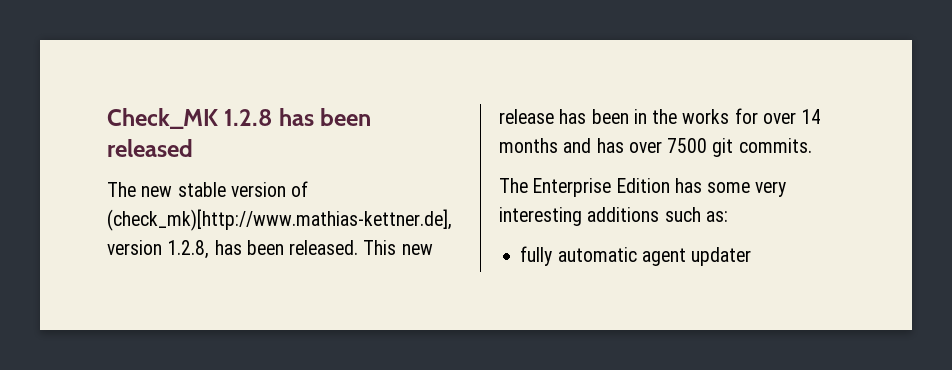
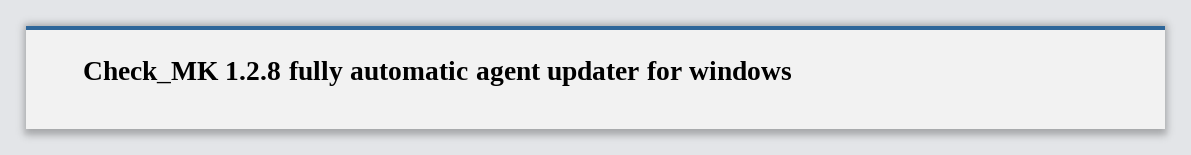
- Check_MK 1.2.8 has been released
- The new stable version of (check_mk)[http://www.mathias-kettner.de], version 1.2.8, has been released. This new release has been in the works for over 14 months and has over 7500 git commits.
- The Enterprise Edition has some very interesting additions such as:
- fully automatic agent updater
+ Check_MK 1.2.8 fully automatic agent updater for windows

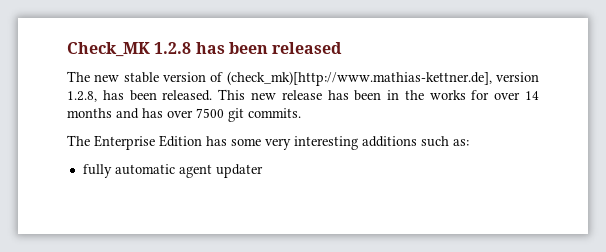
- Check_MK 1.2.8 fully automatic agent updater for windows
+ Check_MK 1.2.8 has been released
+ The new stable version of (check_mk)[http://www.mathias-kettner.de], version 1.2.8, has been released. This new release has been in the works for over 14 months and has over 7500 git commits.
+ The Enterprise Edition has some very interesting additions such as:
+ fully automatic agent updater

